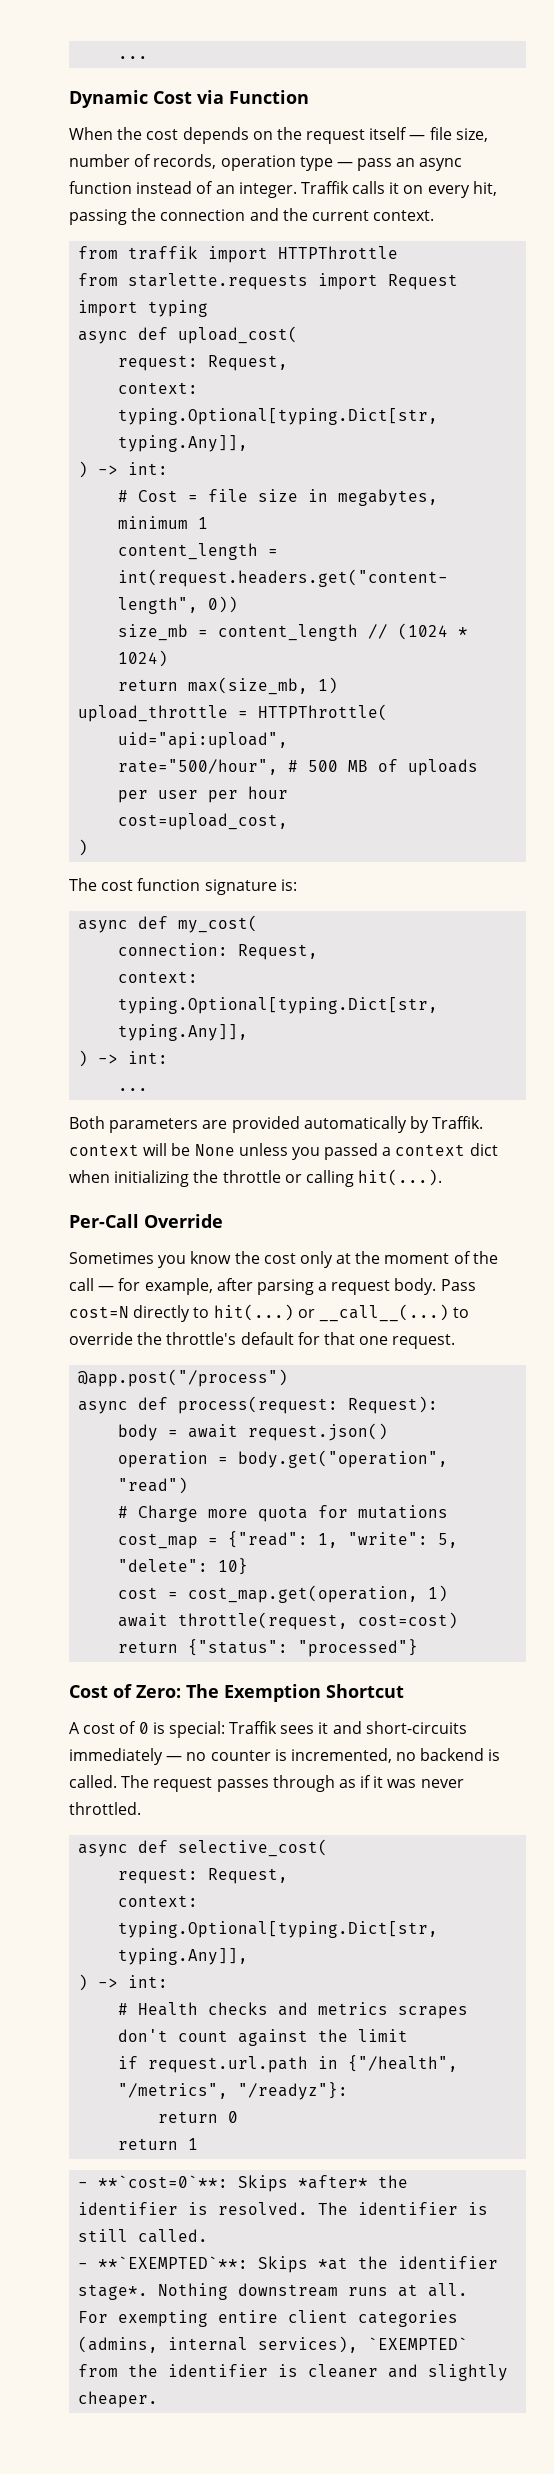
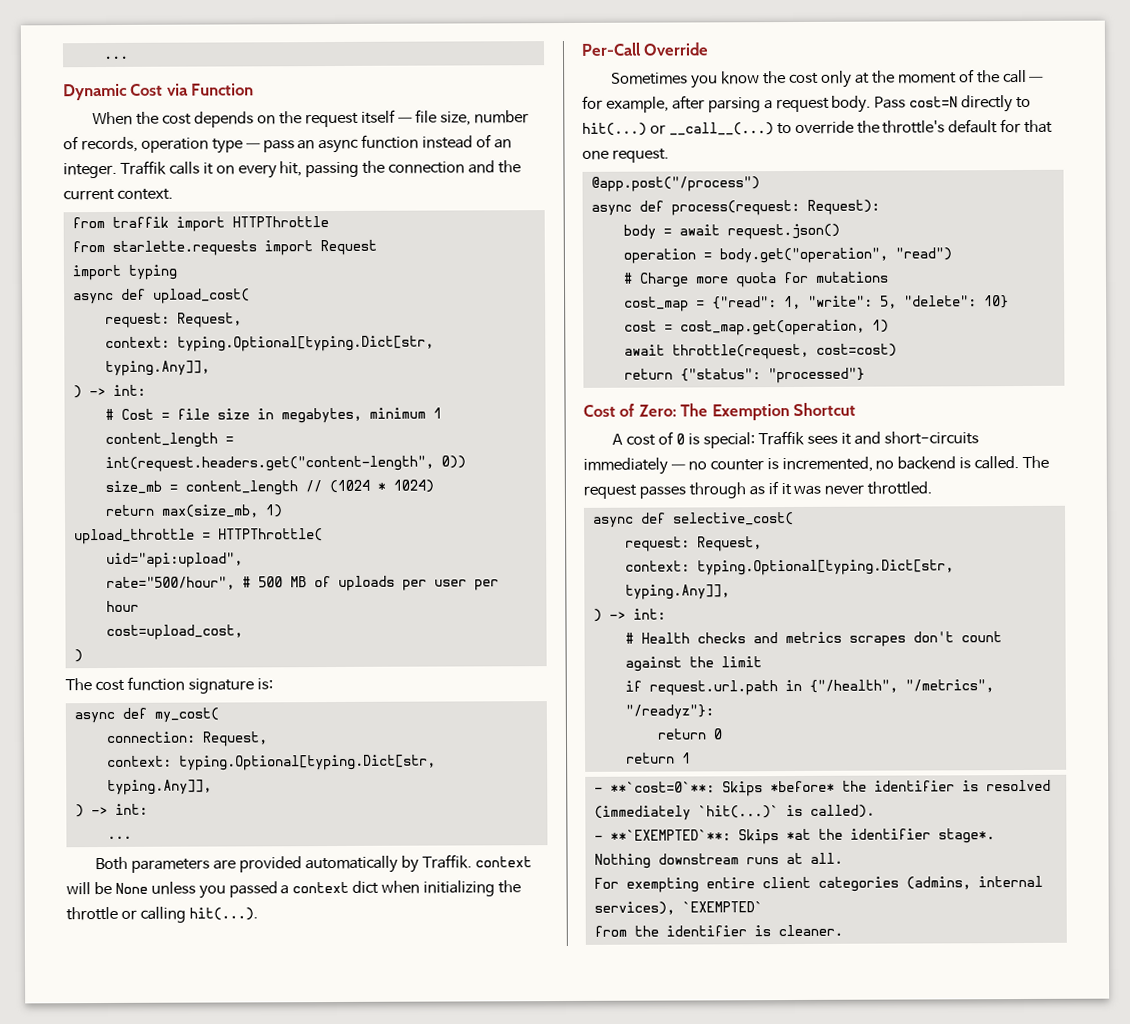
- - **`cost=0`**: Skips *after* the identifier is resolved. The identifier is still called.
+ - **`cost=0`**: Skips *before* the identifier is resolved (immediately `hit(...)` is called).
- from the identifier is cleaner and slightly cheaper.
+ from the identifier is cleaner.

